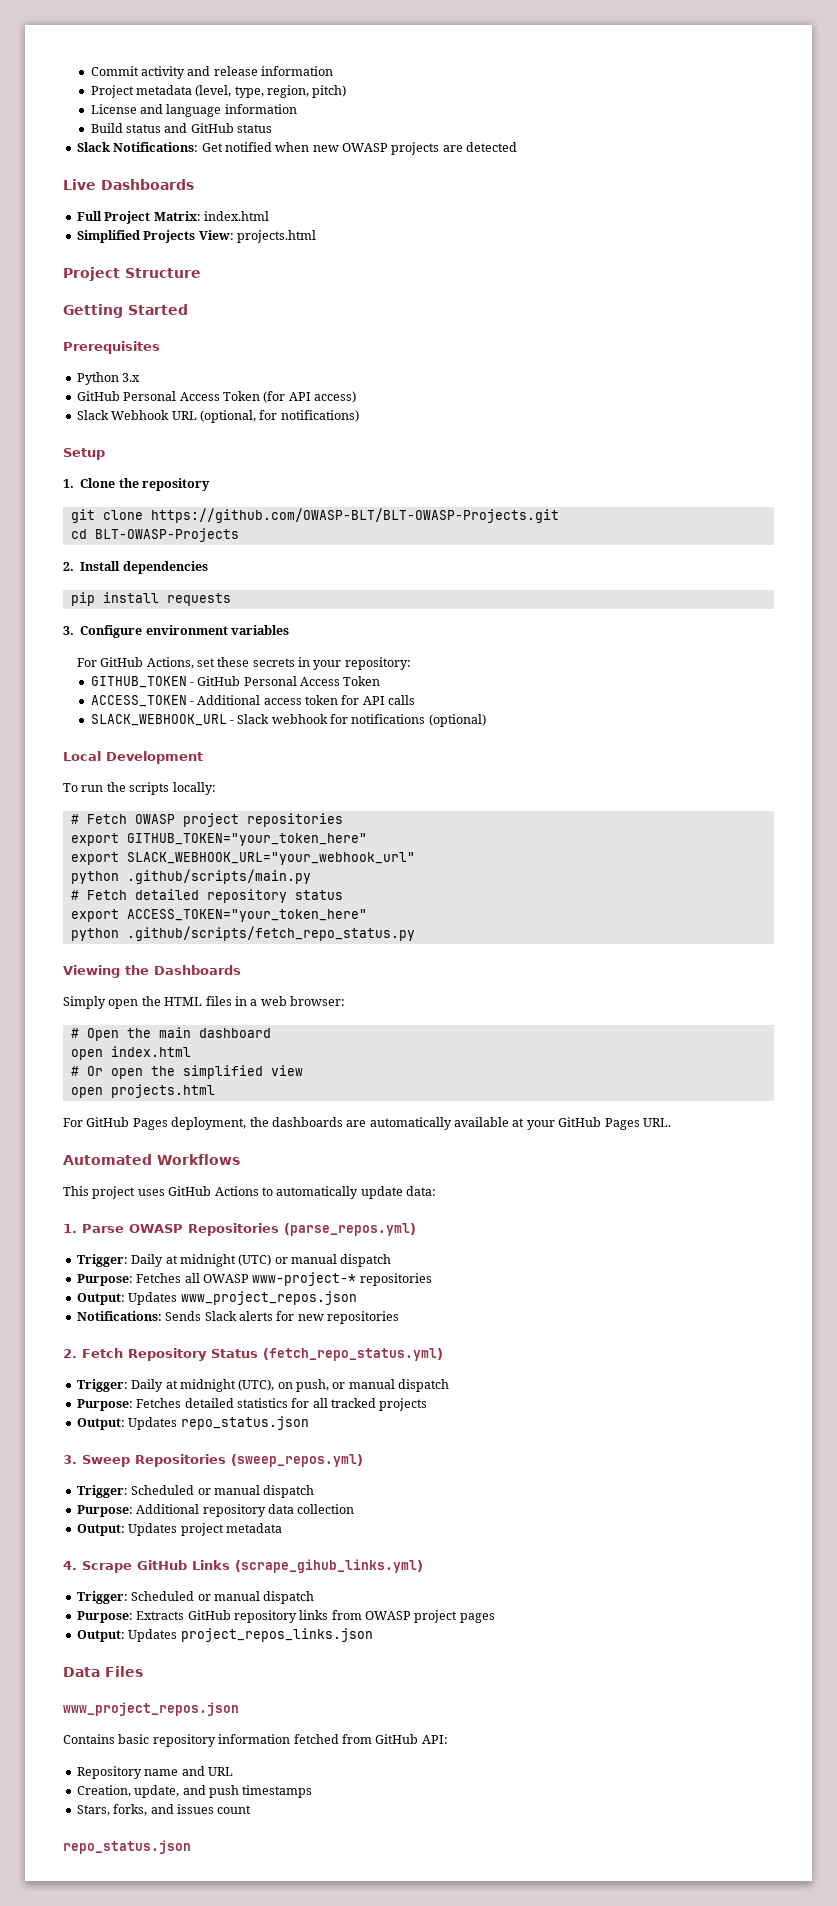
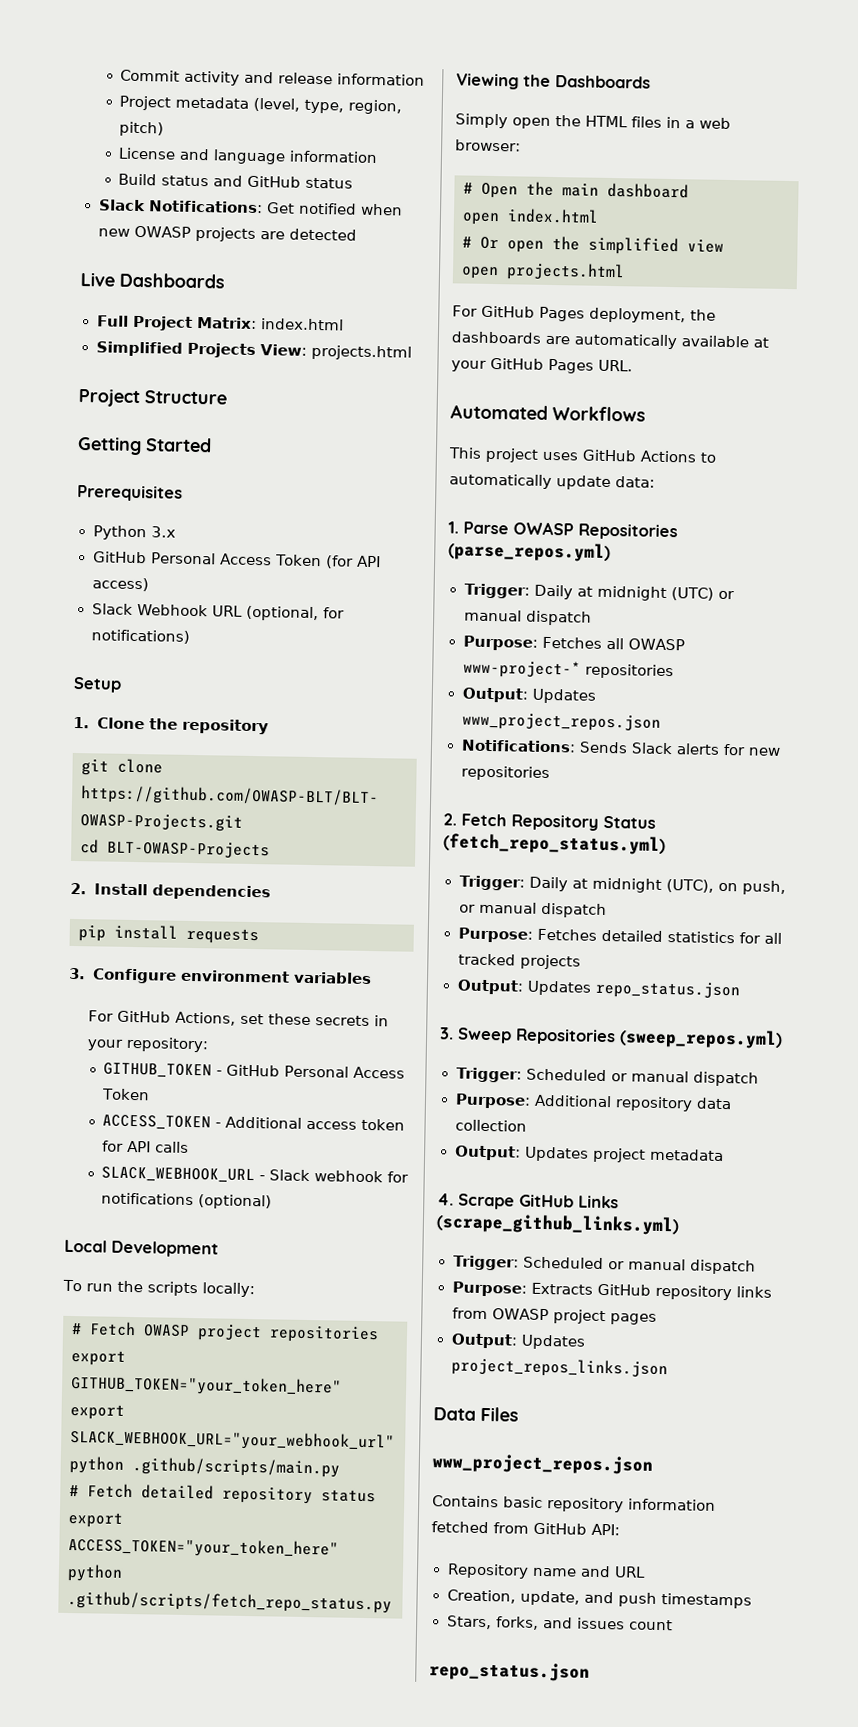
- 4. Scrape GitHub Links (scrape_gihub_links.yml)
+ 4. Scrape GitHub Links (scrape_github_links.yml)

